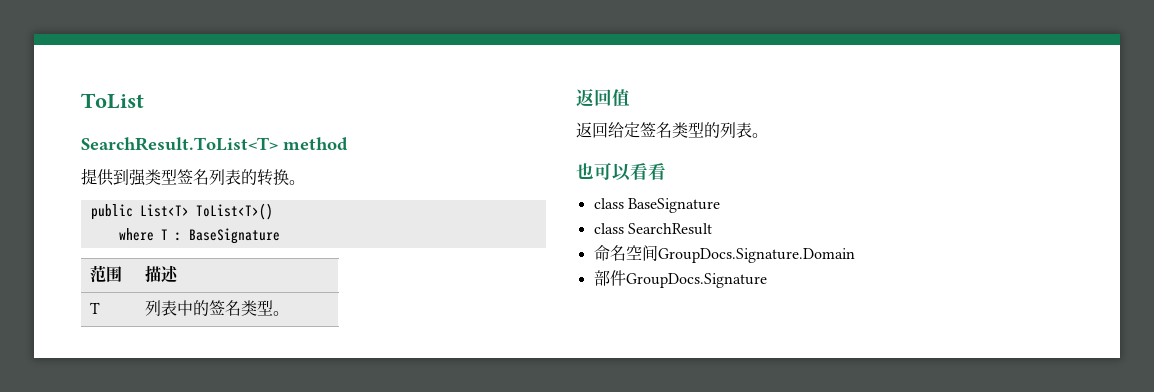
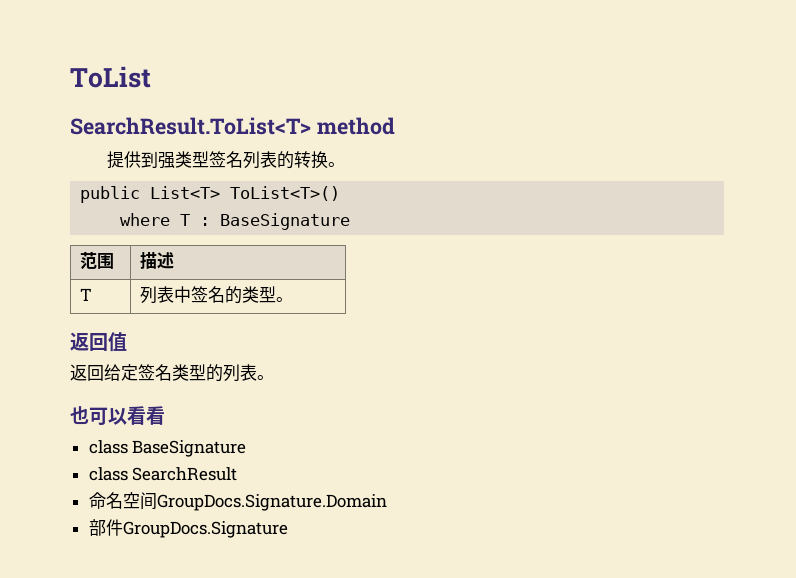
- T | 列表中的签名类型。
+ T | 列表中签名的类型。

